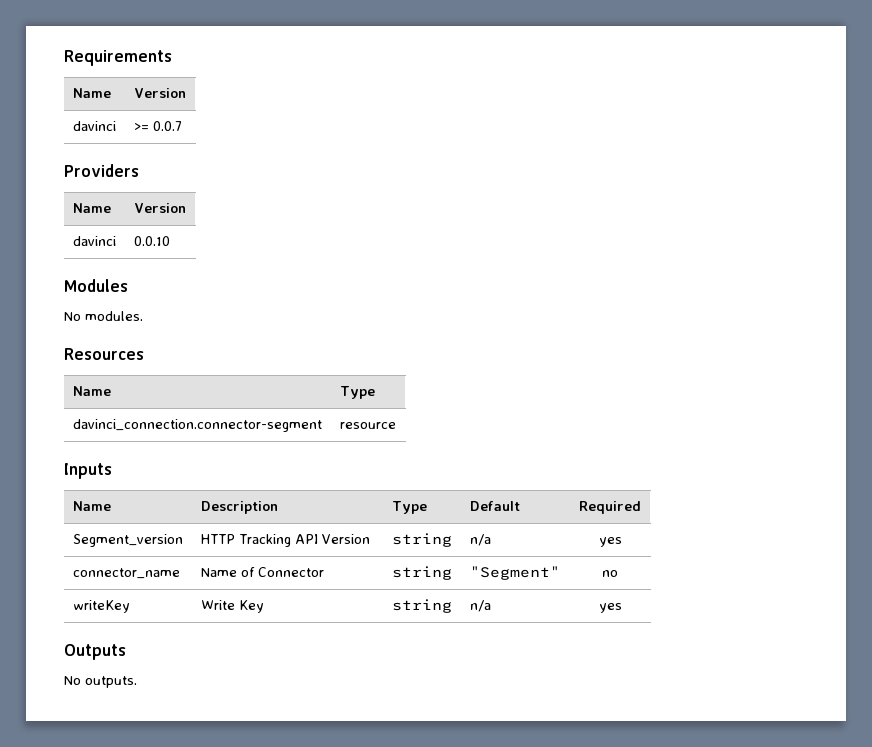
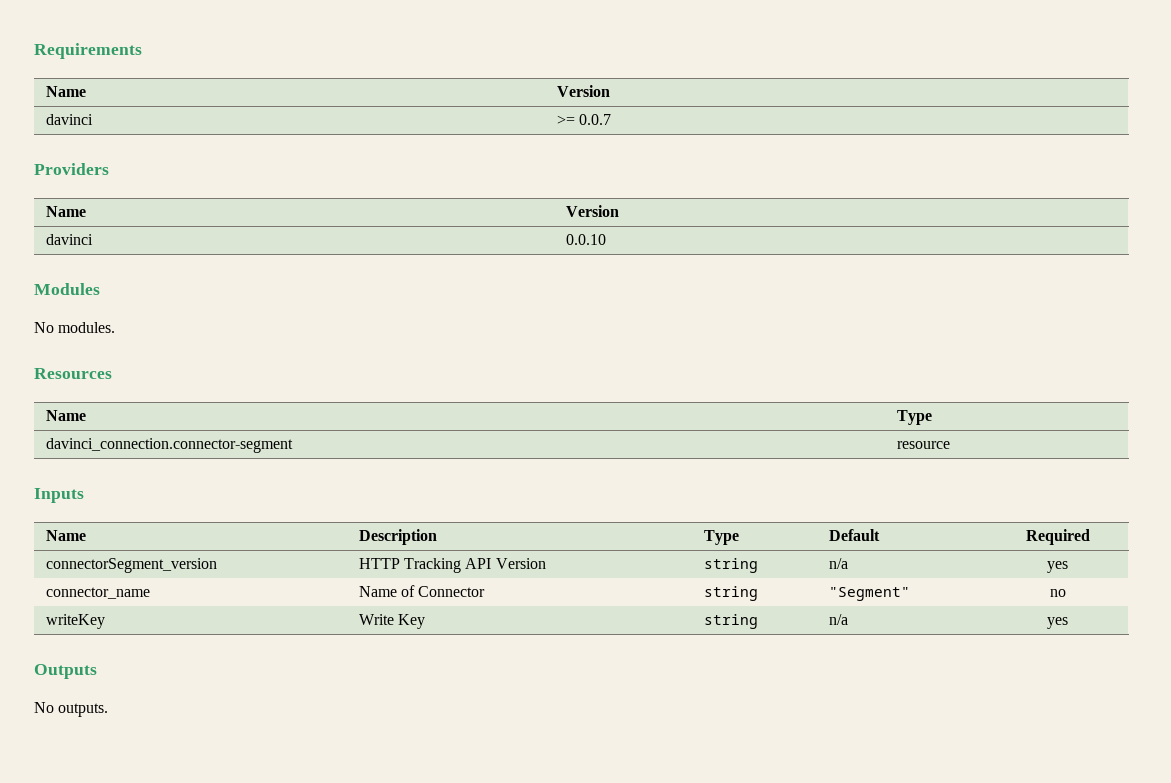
- Segment_version | HTTP Tracking API Version | string | n/a | yes
+ connectorSegment_version | HTTP Tracking API Version | string | n/a | yes

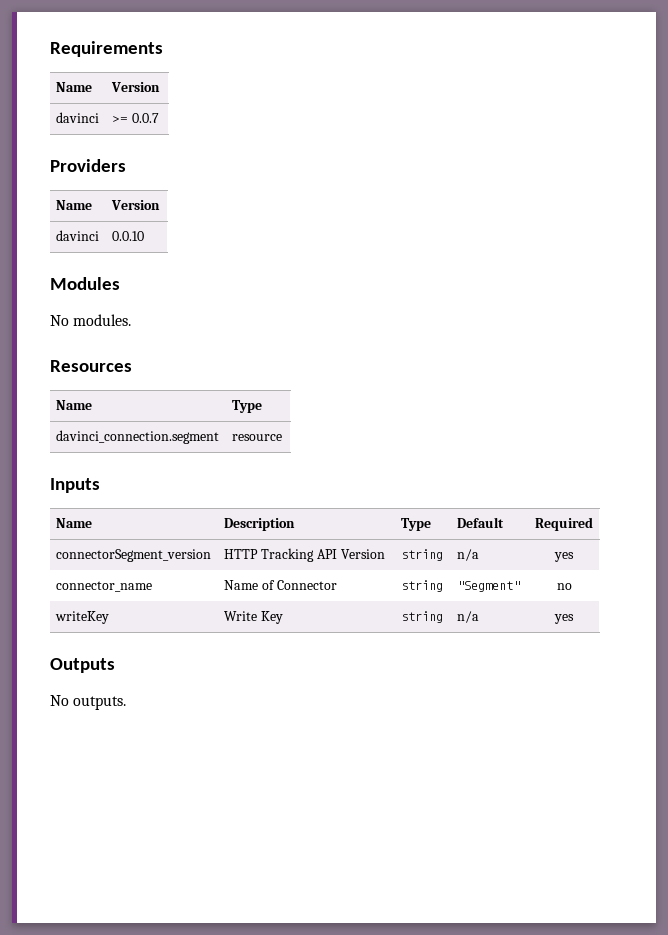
- davinci_connection.connector-segment | resource
+ davinci_connection.segment | resource

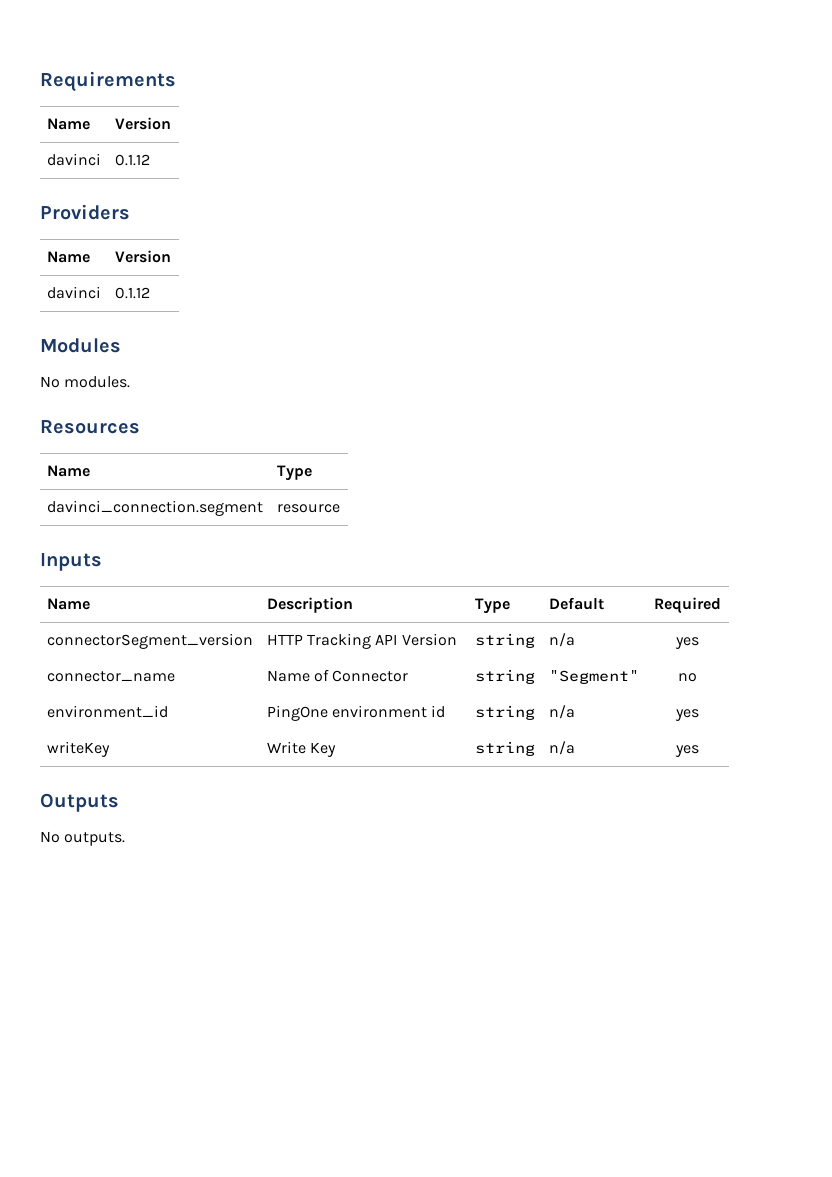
  Requirements
  Name | Version
- davinci | >= 0.0.7
+ davinci | 0.1.12
  Providers
  Name | Version
- davinci | 0.0.10
+ davinci | 0.1.12
+ environment_id | PingOne environment id | string | n/a | yes

